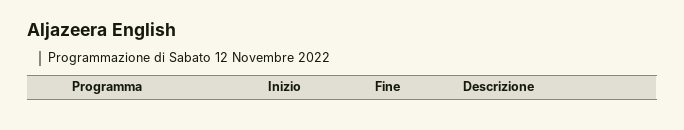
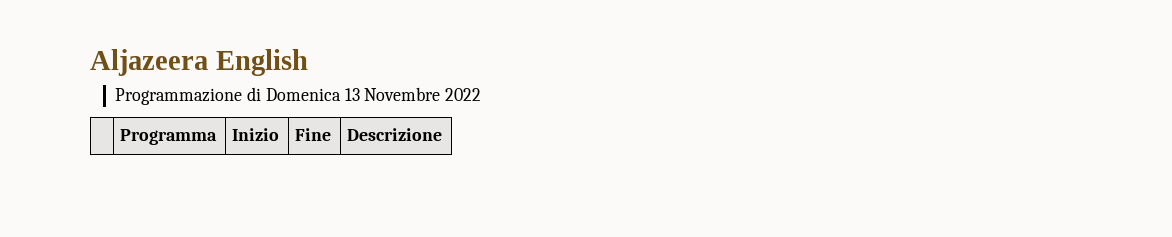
- Programmazione di Sabato 12 Novembre 2022
+ Programmazione di Domenica 13 Novembre 2022

